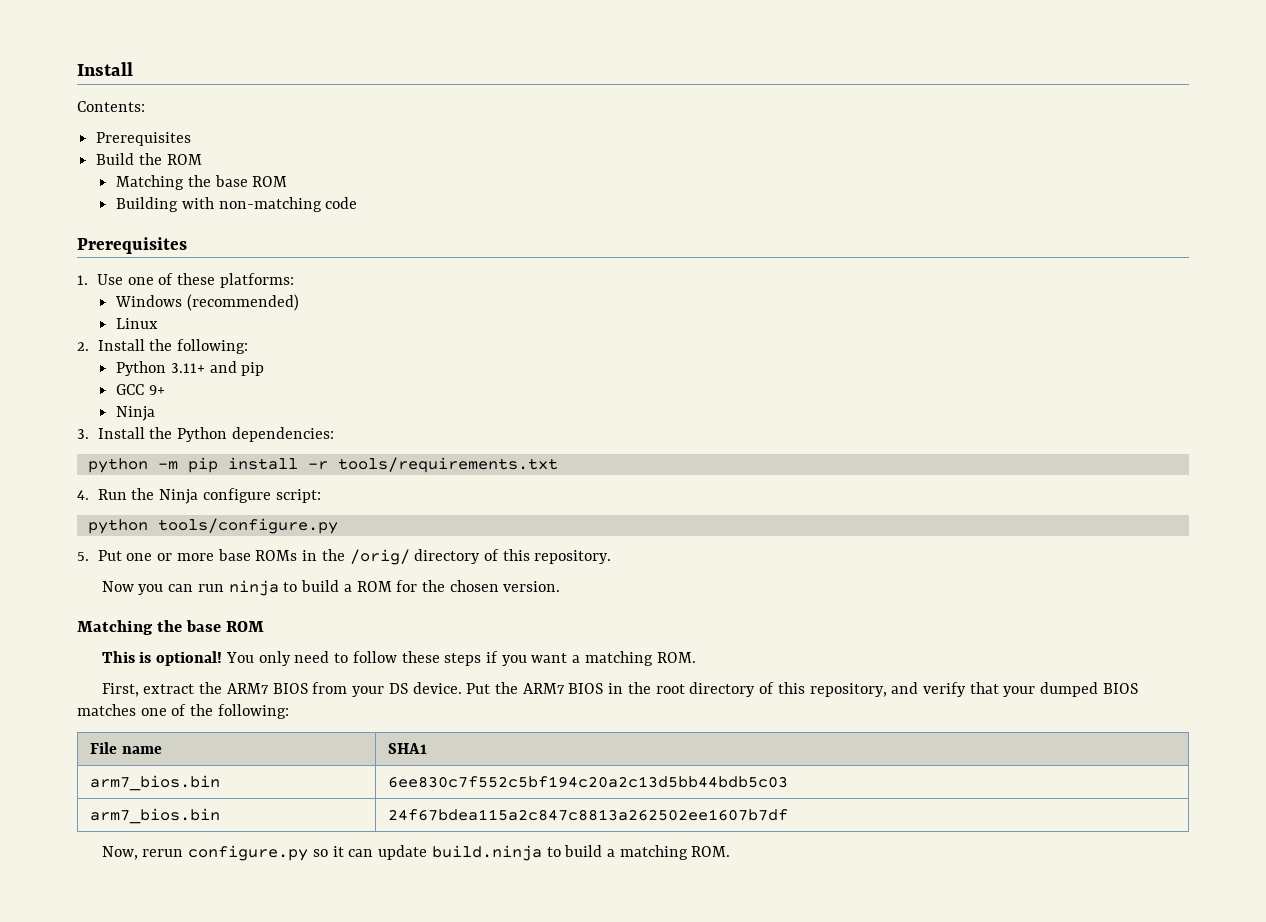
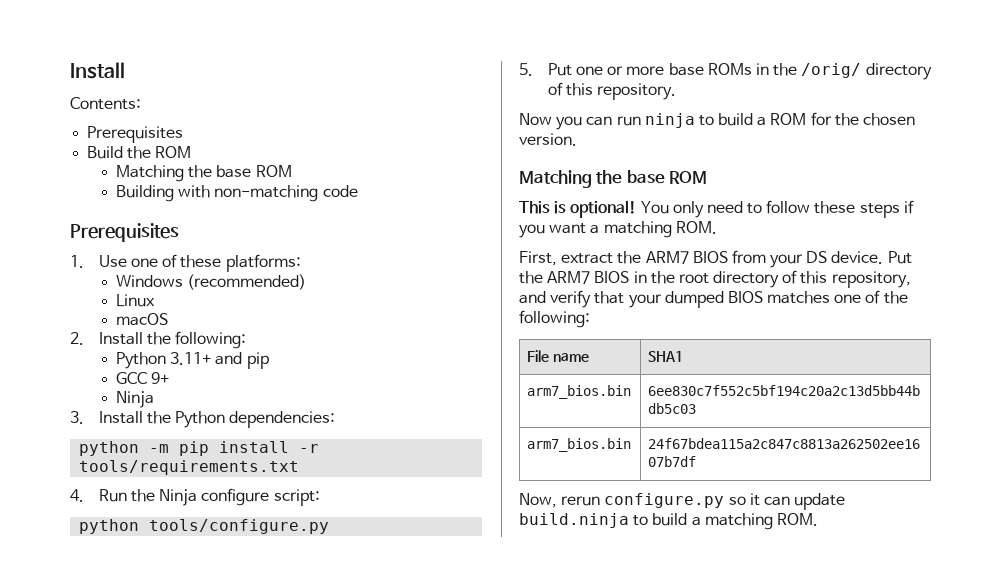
+ macOS

